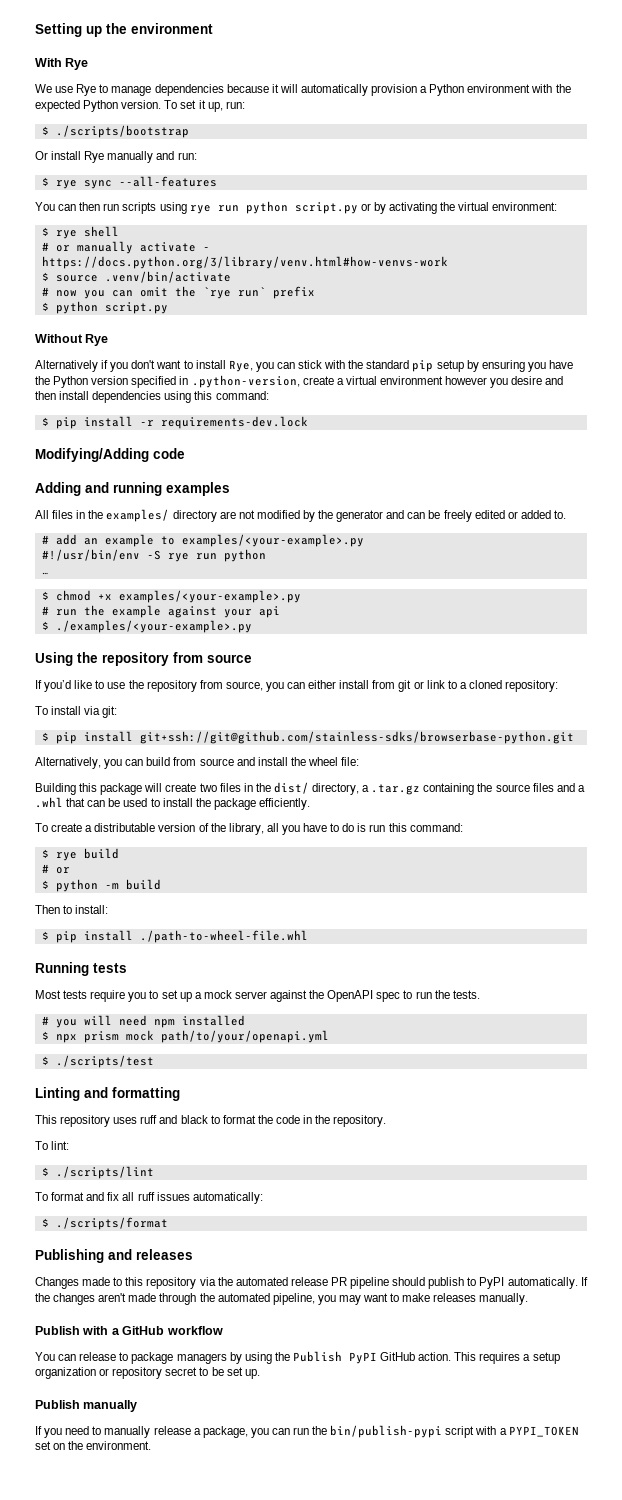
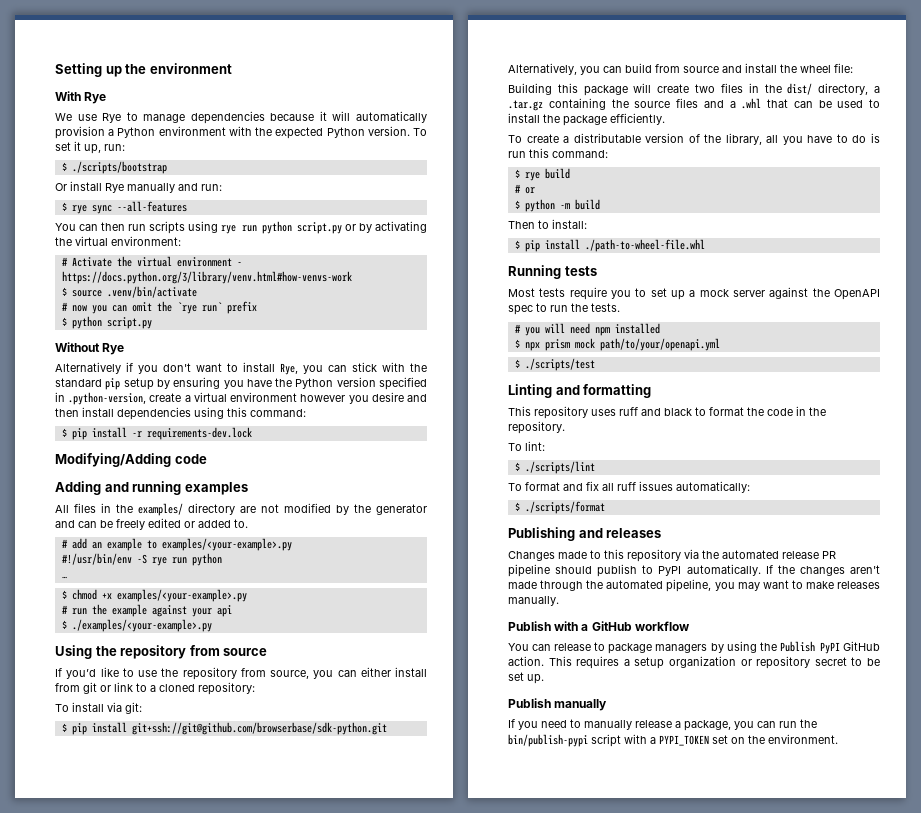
- $ rye shell
- # or manually activate - https://docs.python.org/3/library/venv.html#how-venvs-work
+ # Activate the virtual environment - https://docs.python.org/3/library/venv.html#how-venvs-work
- $ pip install git+ssh://git@github.com/stainless-sdks/browserbase-python.git
+ $ pip install git+ssh://git@github.com/browserbase/sdk-python.git

